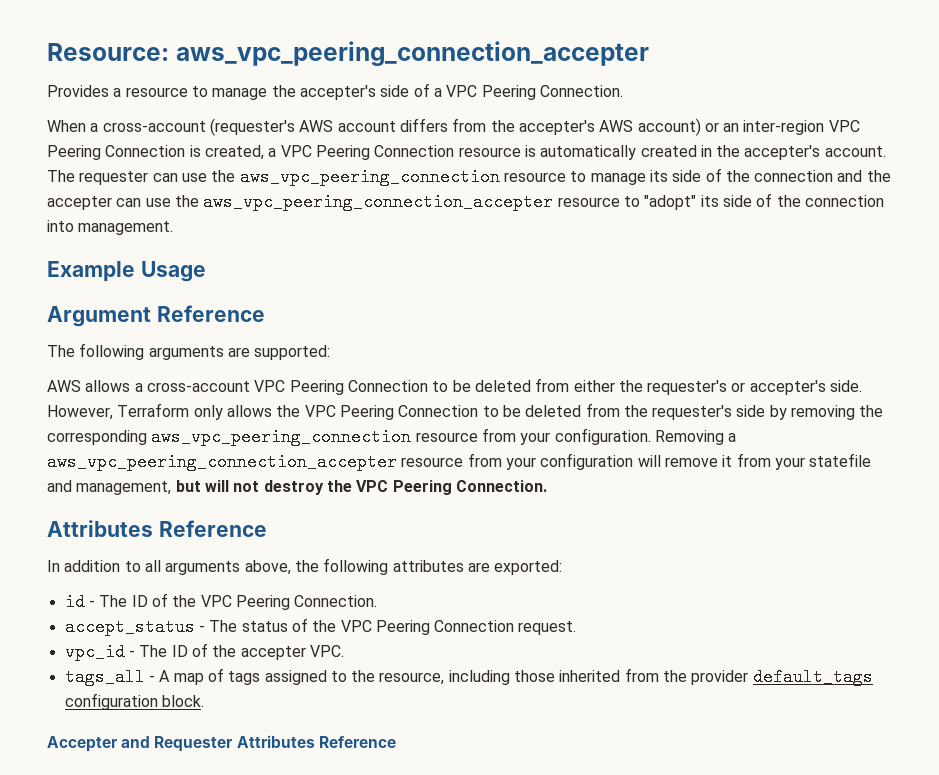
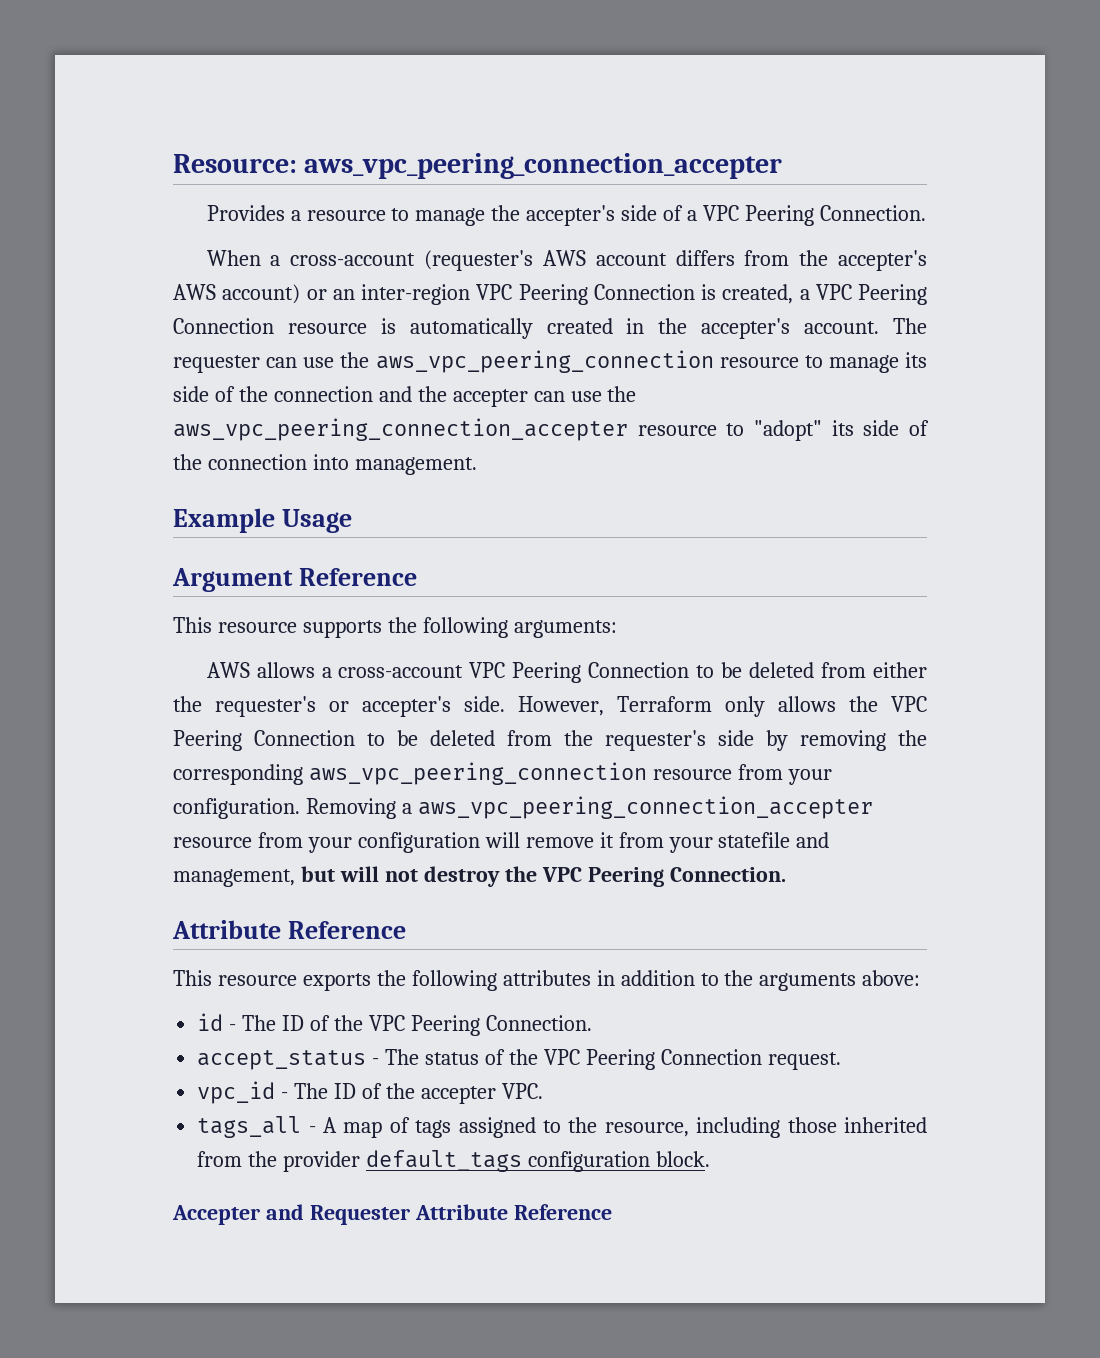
- The following arguments are supported:
+ This resource supports the following arguments:
  Removing a aws_vpc_peering_connection_accepter resource from your configuration will remove it from your statefile and management, but will not destroy the VPC Peering Connection.
- Attributes Reference
- In addition to all arguments above, the following attributes are exported:
+ Attribute Reference
+ This resource exports the following attributes in addition to the arguments above:
- Accepter and Requester Attributes Reference
+ Accepter and Requester Attribute Reference

